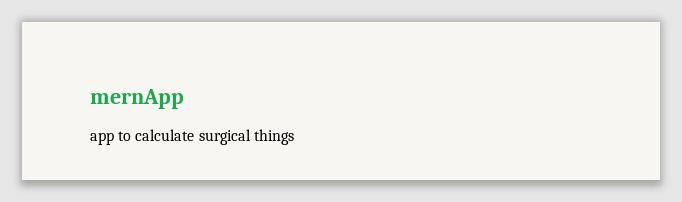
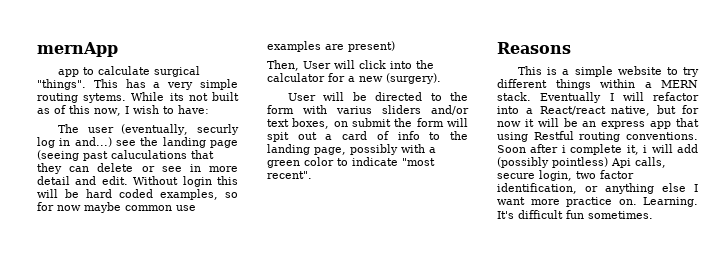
- app to calculate surgical things
+ app to calculate surgical "things". This has a very simple routing sytems. While its not built as of this now, I wish to have:
+ The user (eventually, securly log in and...) see the landing page (seeing past caluculations that they can delete or see in more detail and edit. Without login this will be hard coded examples, so for now maybe common use examples are present)
+ Then, User will click into the calculator for a new (surgery).
+ User will be directed to the form with varius sliders and/or text boxes, on submit the form will spit out a card of info to the landing page, possibly with a green color to indicate "most recent".
+ Reasons
+ This is a simple website to try different things within a MERN stack. Eventually I will refactor into a React/react native, but for now it will be an express app that using Restful routing conventions. Soon after i complete it, i will add (possibly pointless) Api calls, secure login, two factor identification, or anything else I want more practice on. Learning. It's difficult fun sometimes.

